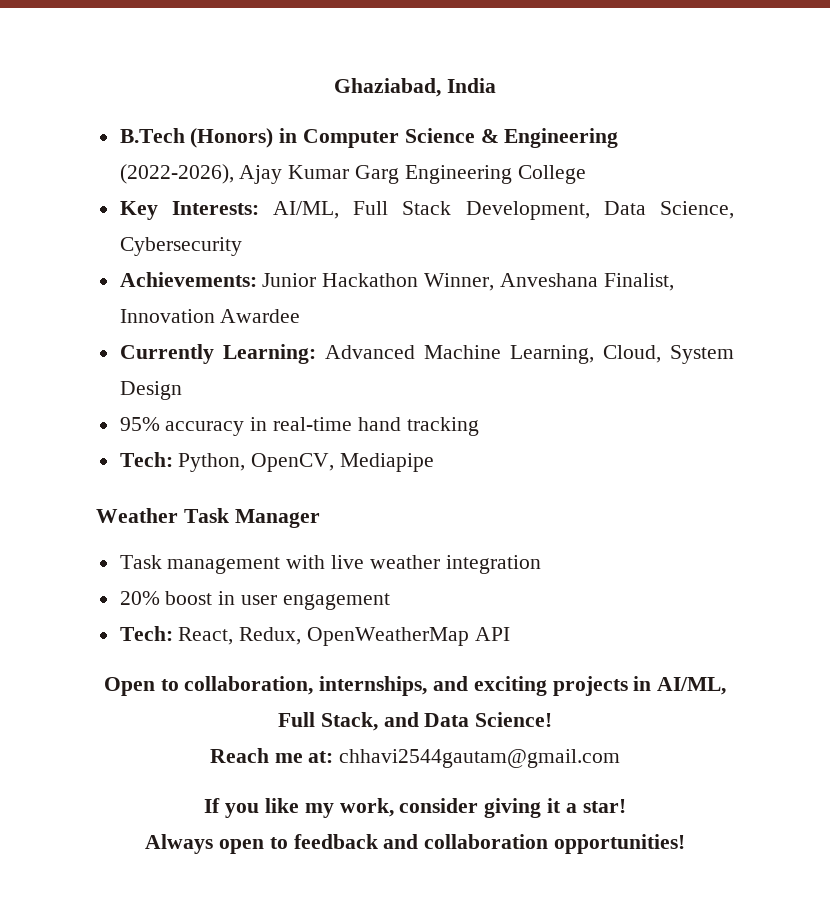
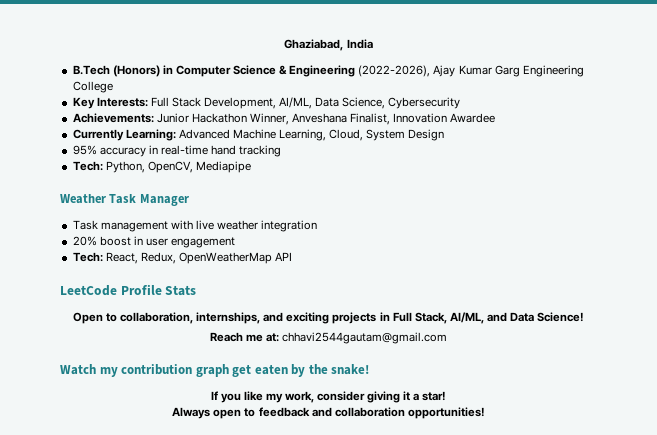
- Key Interests: AI/ML, Full Stack Development, Data Science, Cybersecurity
+ Key Interests: Full Stack Development, AI/ML, Data Science, Cybersecurity
+ LeetCode Profile Stats
- Open to collaboration, internships, and exciting projects in AI/ML, Full Stack, and Data Science!
+ Open to collaboration, internships, and exciting projects in Full Stack, AI/ML, and Data Science!
+ Watch my contribution graph get eaten by the snake!

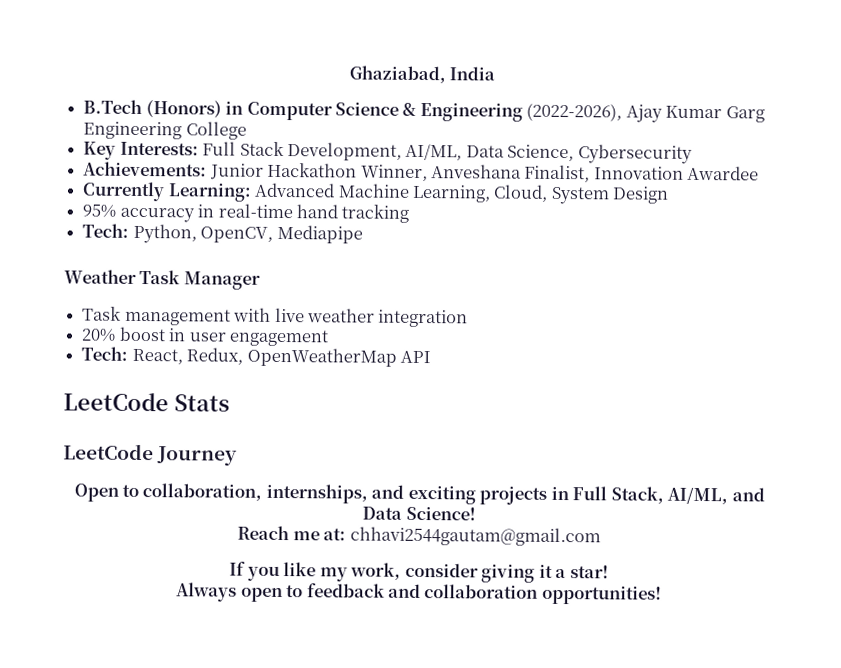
- LeetCode Profile Stats
+ LeetCode Stats
+ LeetCode Journey
- Watch my contribution graph get eaten by the snake!

